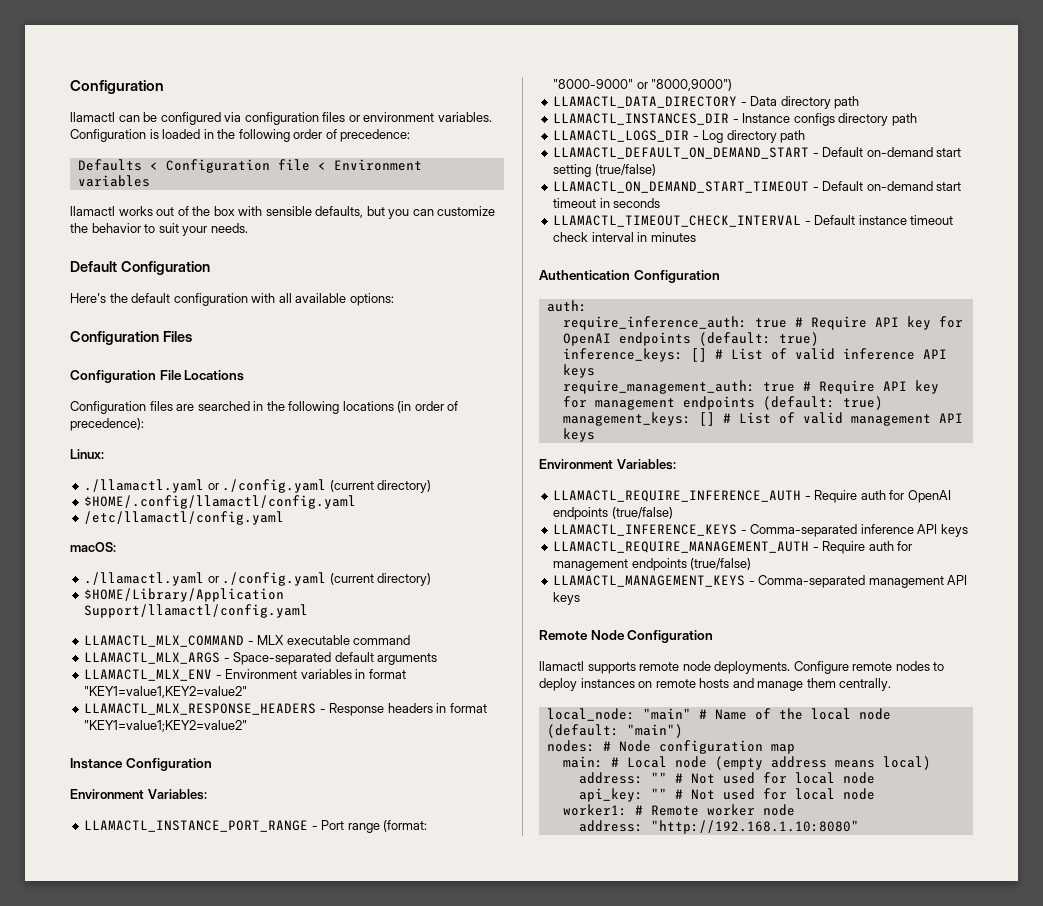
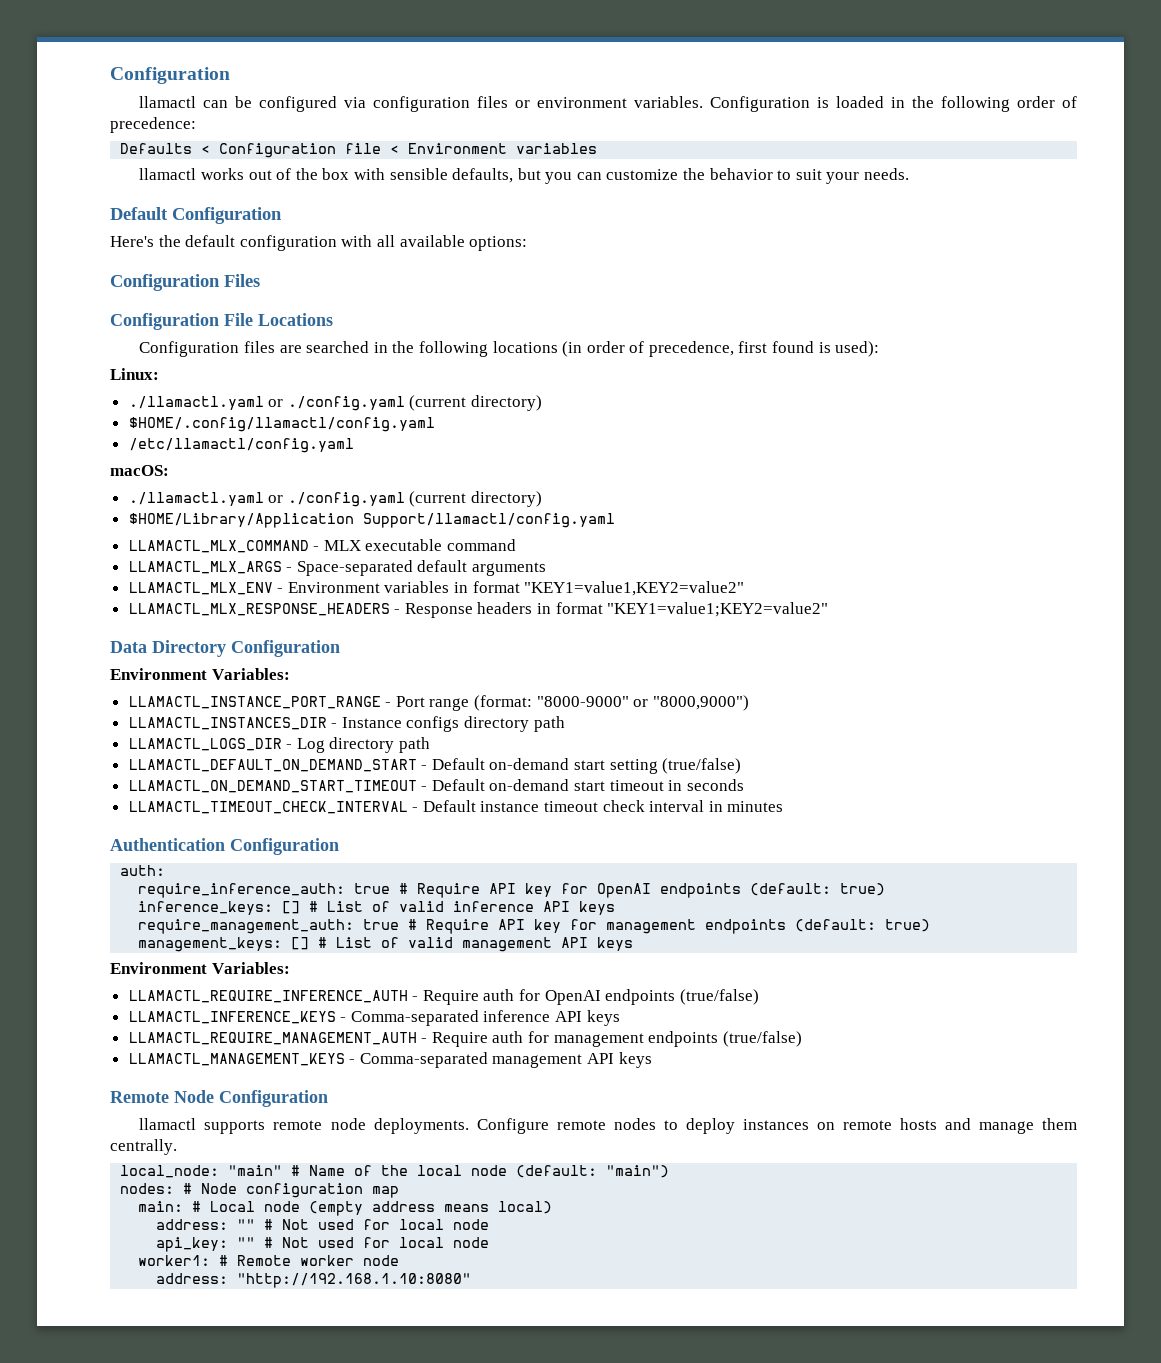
- Configuration files are searched in the following locations (in order of precedence):
+ Configuration files are searched in the following locations (in order of precedence, first found is used):
- Instance Configuration
+ Data Directory Configuration
- LLAMACTL_DATA_DIRECTORY - Data directory path

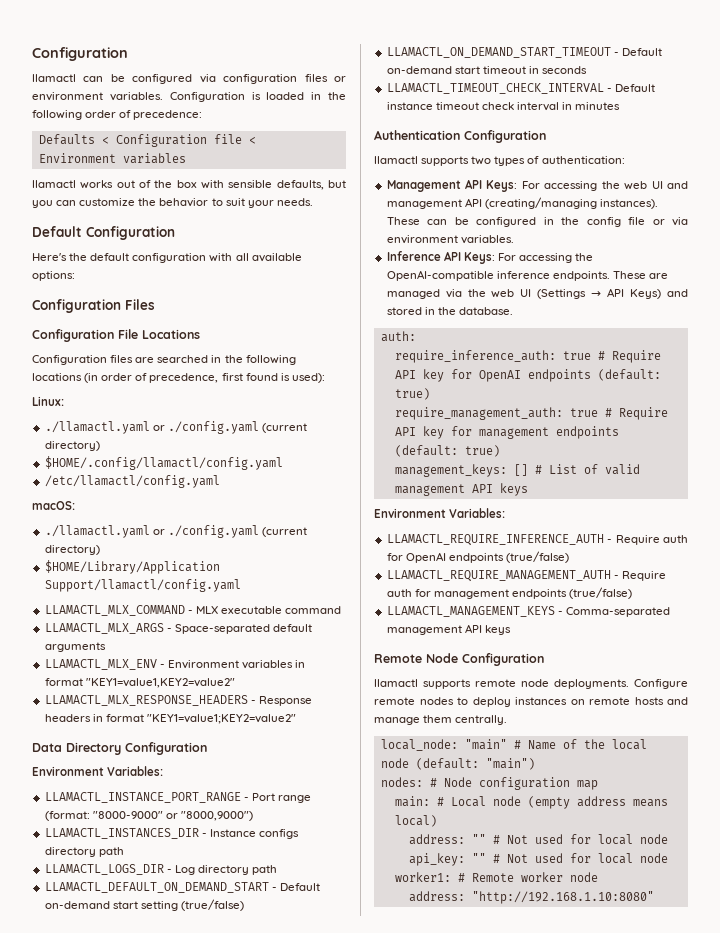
+ llamactl supports two types of authentication:
+ Management API Keys: For accessing the web UI and management API (creating/managing instances). These can be configured in the config file or via environment variables.
+ Inference API Keys: For accessing the OpenAI-compatible inference endpoints. These are managed via the web UI (Settings → API Keys) and stored in the database.
- inference_keys: [] # List of valid inference API keys
- LLAMACTL_INFERENCE_KEYS - Comma-separated inference API keys

